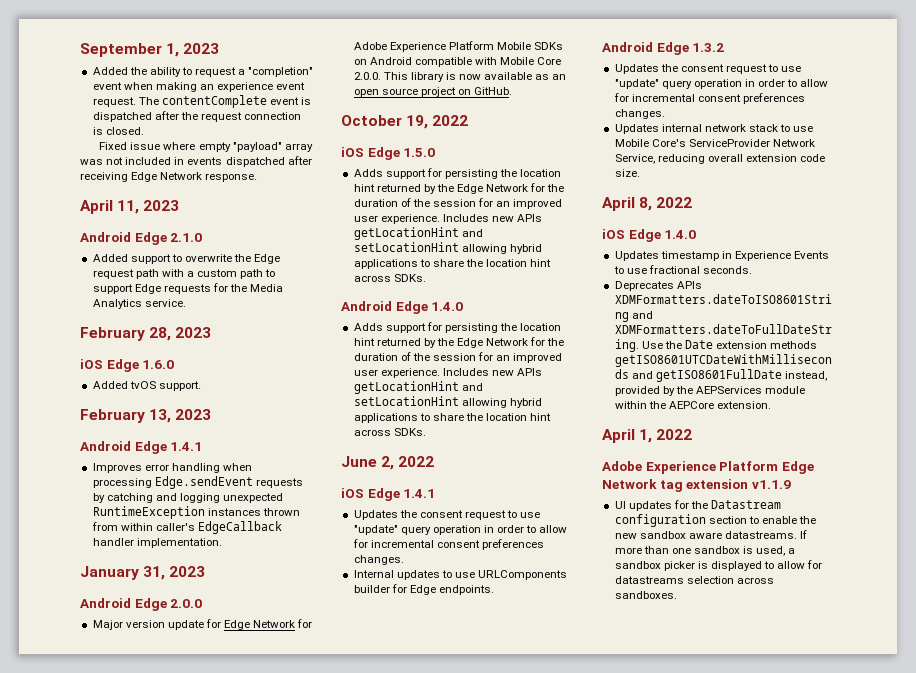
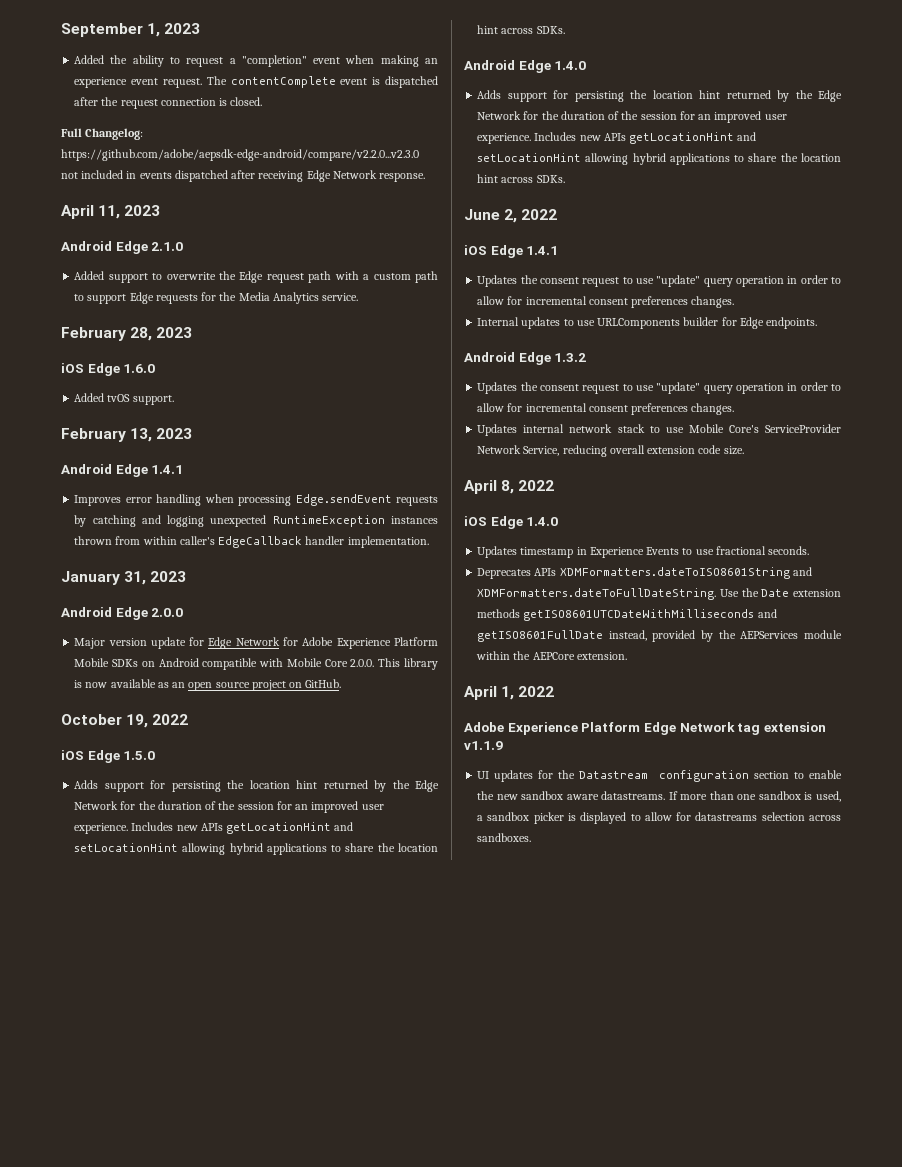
- Fixed issue where empty "payload" array was not included in events dispatched after receiving Edge Network response.
+ Full Changelog: https://github.com/adobe/aepsdk-edge-android/compare/v2.2.0...v2.3.0 not included in events dispatched after receiving Edge Network response.

